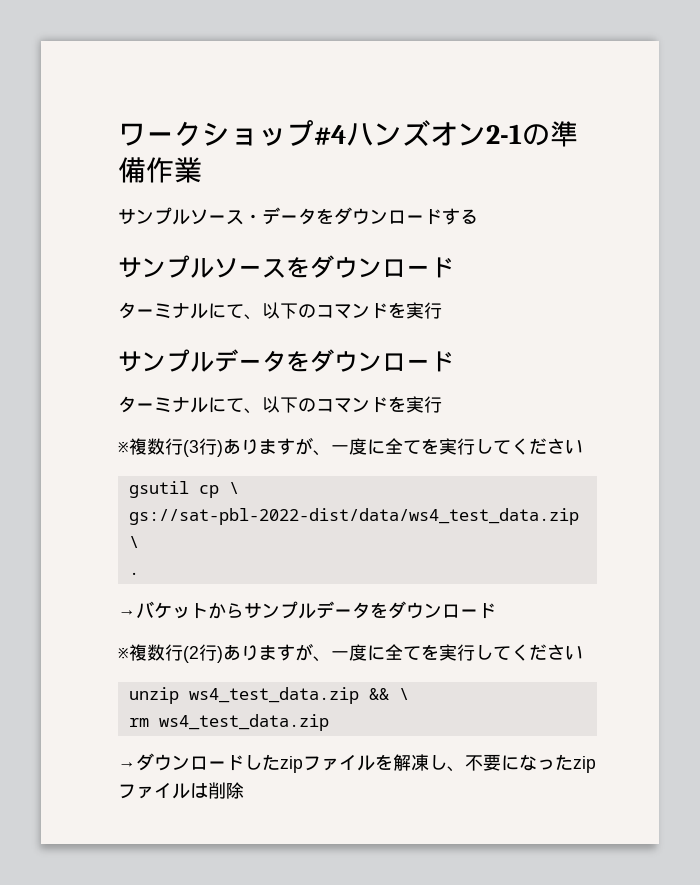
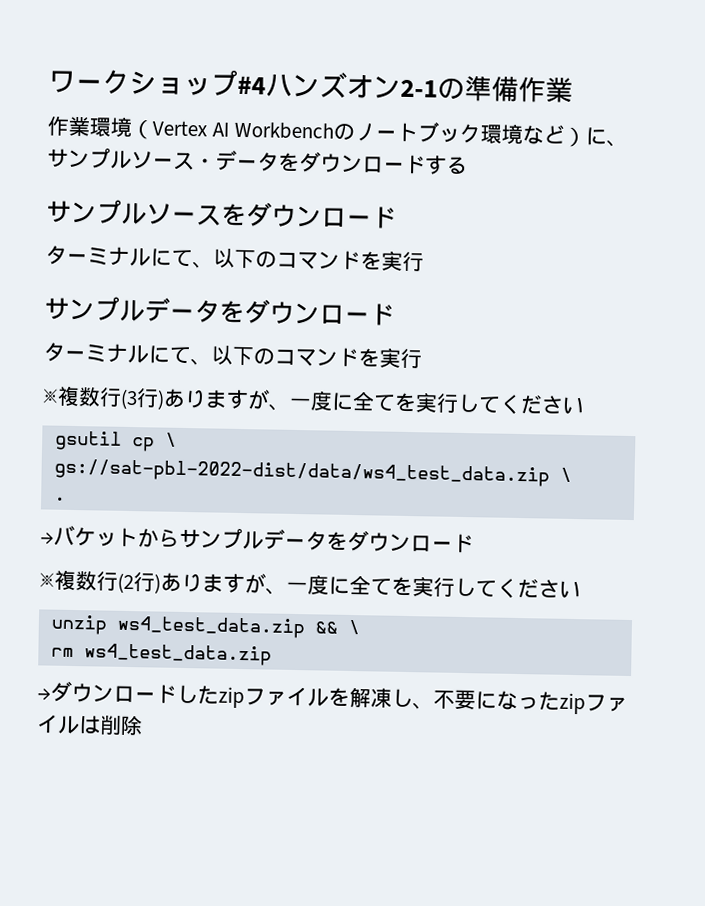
- サンプルソース・データをダウンロードする
+ 作業環境（Vertex AI Workbenchのノートブック環境など）に、サンプルソース・データをダウンロードする

